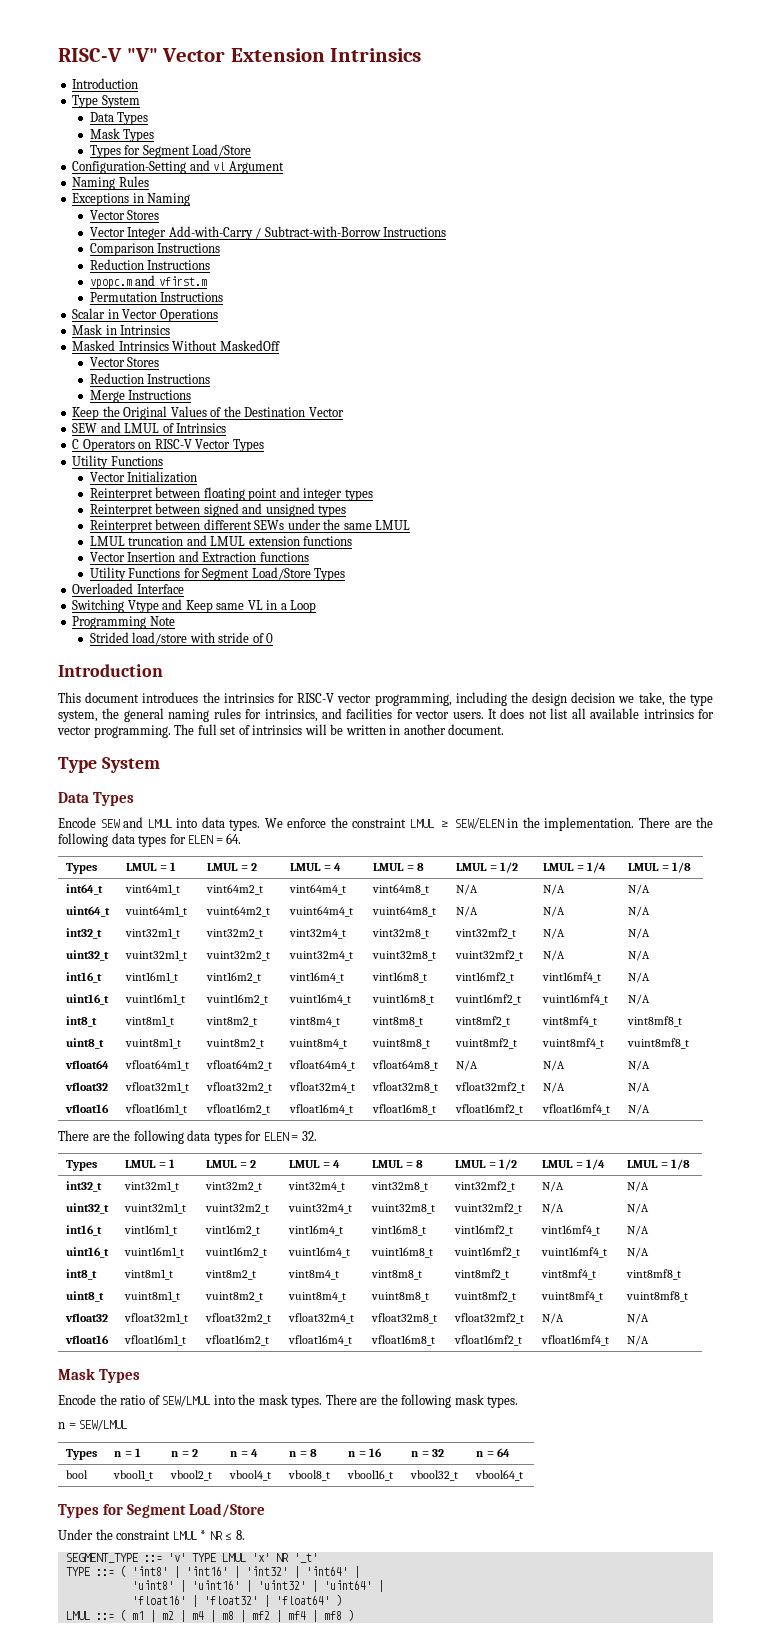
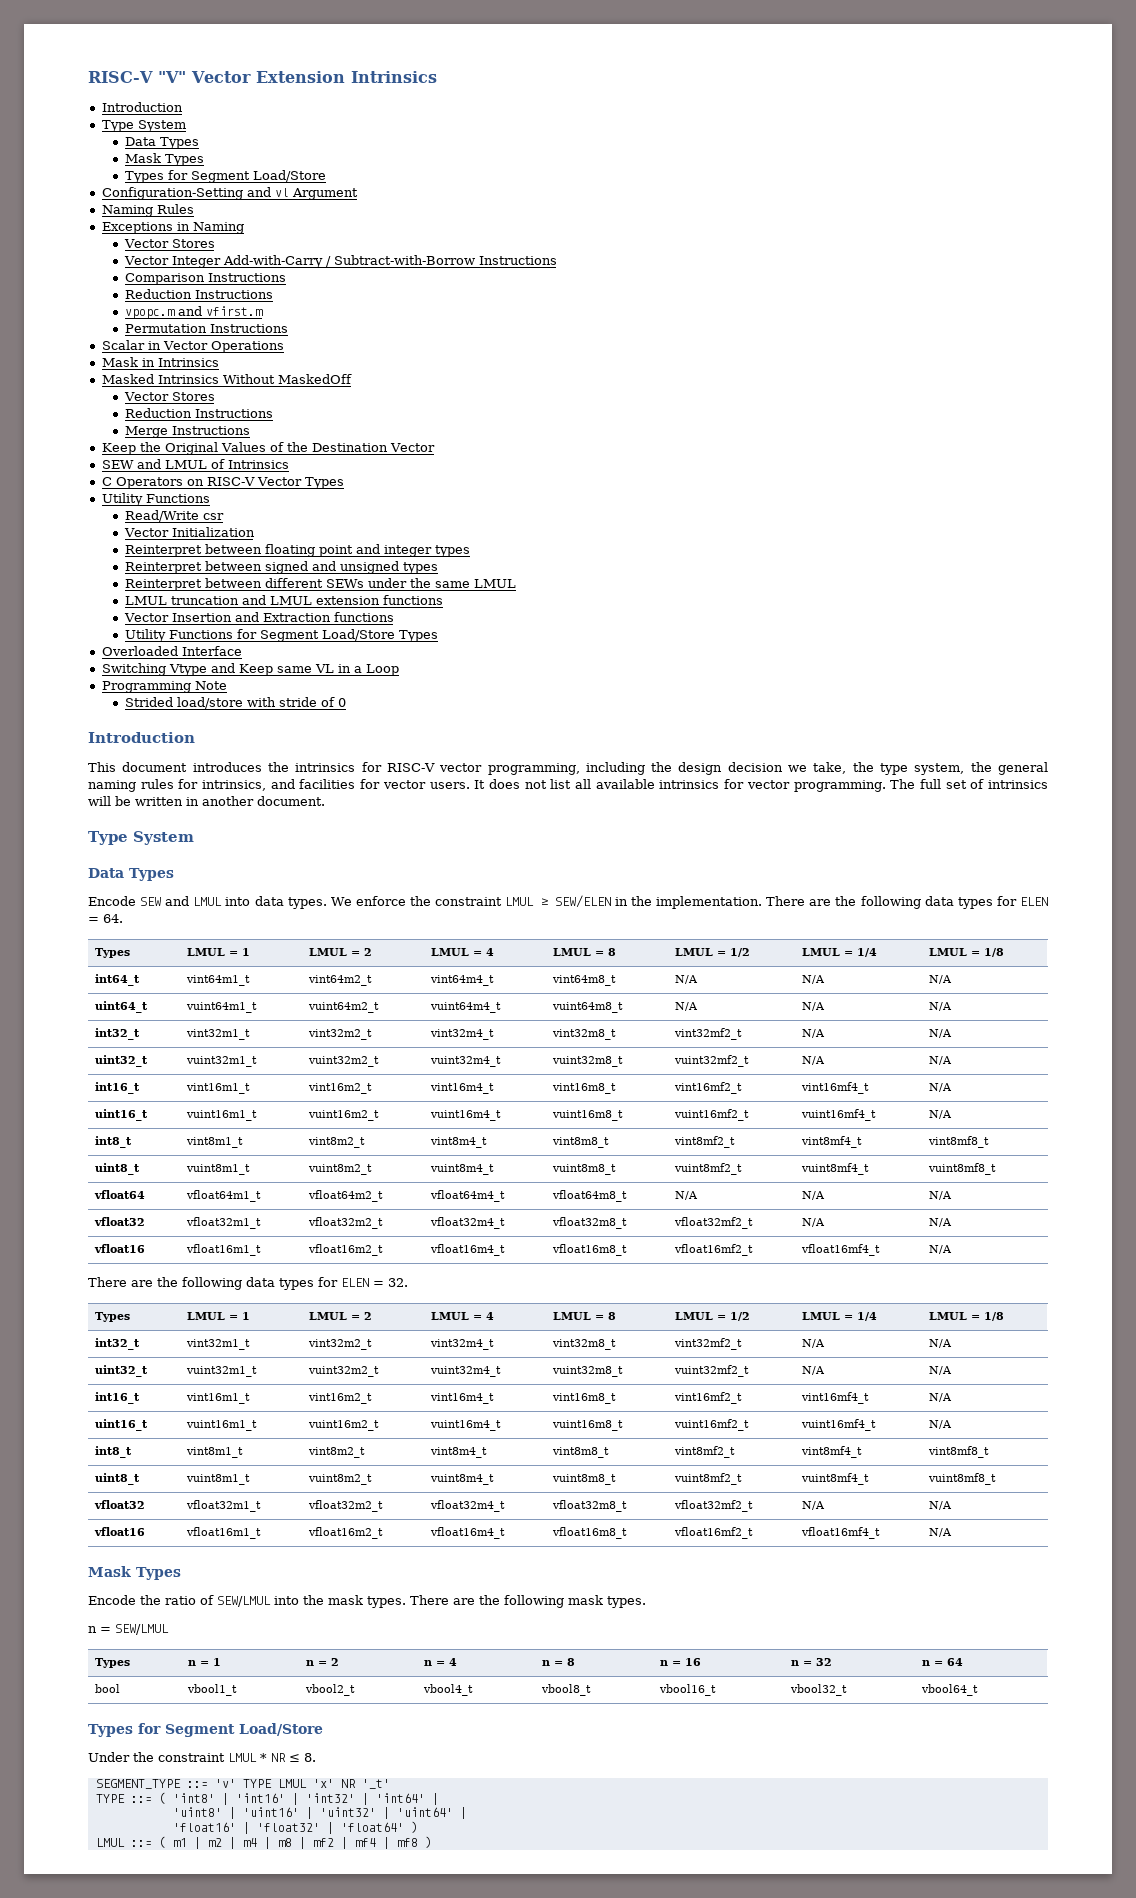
+ Read/Write csr

